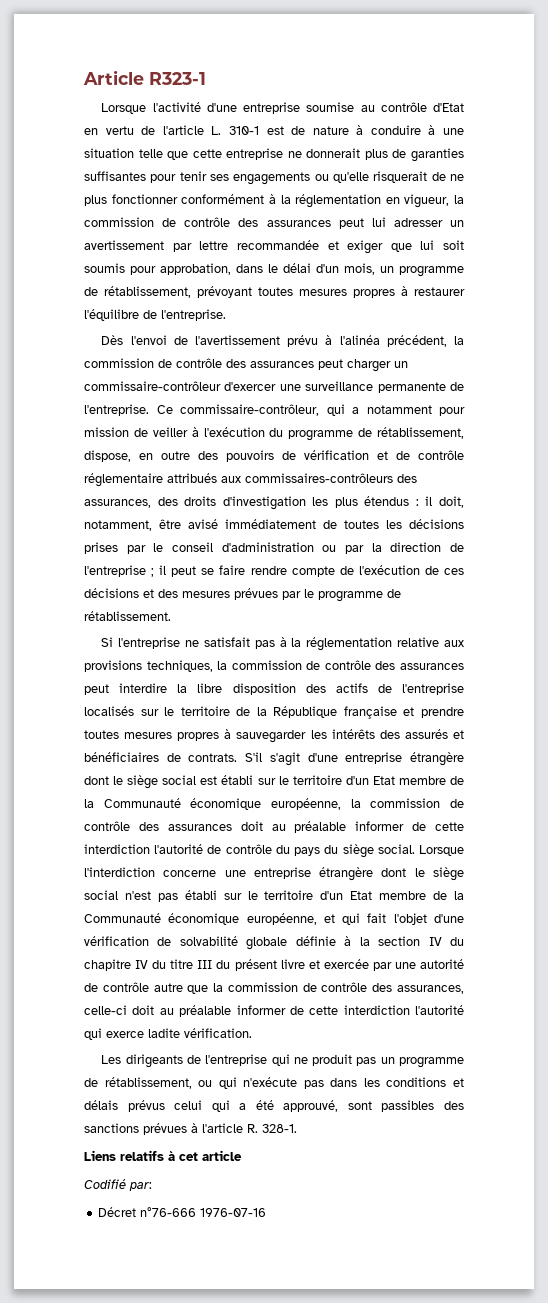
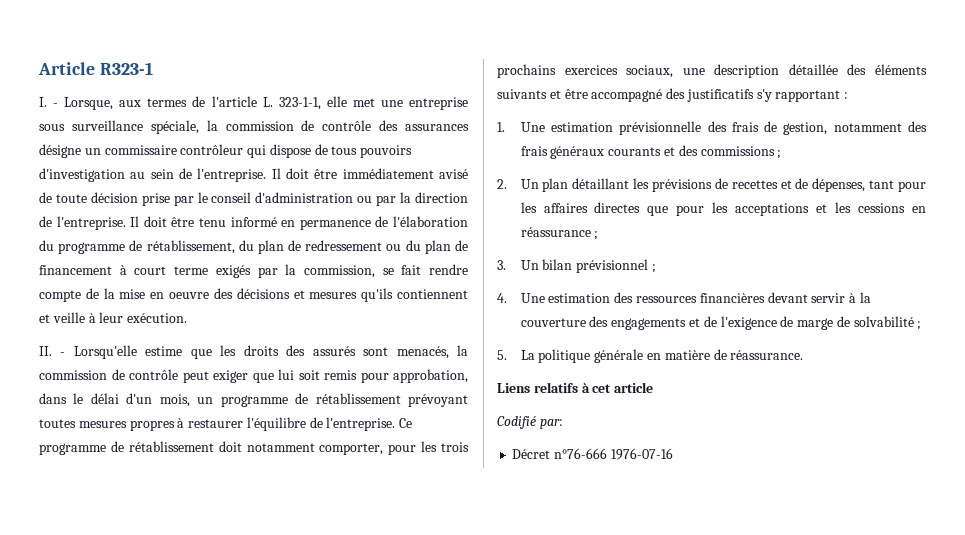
- Lorsque l'activité d'une entreprise soumise au contrôle d'Etat en vertu de l'article L. 310-1 est de nature à conduire à une situation telle que cette entreprise ne donnerait plus de garanties suffisantes pour tenir ses engagements ou qu'elle risquerait de ne plus fonctionner conformément à la réglementation en vigueur, la commission de contrôle des assurances peut lui adresser un avertissement par lettre recommandée et exiger que lui soit soumis pour approbation, dans le délai d'un mois, un programme de rétablissement, prévoyant toutes mesures propres à restaurer l'équilibre de l'entreprise.
- Dès l'envoi de l'avertissement prévu à l'alinéa précédent, la commission de contrôle des assurances peut charger un commissaire-contrôleur d'exercer une surveillance permanente de l'entreprise. Ce commissaire-contrôleur, qui a notamment pour mission de veiller à l'exécution du programme de rétablissement, dispose, en outre des pouvoirs de vérification et de contrôle réglementaire attribués aux commissaires-contrôleurs des assurances, des droits d'investigation les plus étendus : il doit, notamment, être avisé immédiatement de toutes les décisions prises par le conseil d'administration ou par la direction de l'entreprise ; il peut se faire rendre compte de l'exécution de ces décisions et des mesures prévues par le programme de rétablissement.
- Si l'entreprise ne satisfait pas à la réglementation relative aux provisions techniques, la commission de contrôle des assurances peut interdire la libre disposition des actifs de l'entreprise localisés sur le territoire de la République française et prendre toutes mesures propres à sauvegarder les intérêts des assurés et bénéficiaires de contrats. S'il s'agit d'une entreprise étrangère dont le siège social est établi sur le territoire d'un Etat membre de la Communauté économique européenne, la commission de contrôle des assurances doit au préalable informer de cette interdiction l'autorité de contrôle du pays du siège social. Lorsque l'interdiction concerne une entreprise étrangère dont le siège social n'est pas établi sur le territoire d'un Etat membre de la Communauté économique européenne, et qui fait l'objet d'une vérification de solvabilité globale définie à la section IV du chapitre IV du titre III du présent livre et exercée par une autorité de contrôle autre que la commission de contrôle des assurances, celle-ci doit au préalable informer de cette interdiction l'autorité qui exerce ladite vérification.
- Les dirigeants de l'entreprise qui ne produit pas un programme de rétablissement, ou qui n'exécute pas dans les conditions et délais prévus celui qui a été approuvé, sont passibles des sanctions prévues à l'article R. 328-1.
+ I. - Lorsque, aux termes de l'article L. 323-1-1, elle met une entreprise sous surveillance spéciale, la commission de contrôle des assurances désigne un commissaire contrôleur qui dispose de tous pouvoirs d'investigation au sein de l'entreprise. Il doit être immédiatement avisé de toute décision prise par le conseil d'administration ou par la direction de l'entreprise. Il doit être tenu informé en permanence de l'élaboration du programme de rétablissement, du plan de redressement ou du plan de financement à court terme exigés par la commission, se fait rendre compte de la mise en oeuvre des décisions et mesures qu'ils contiennent et veille à leur exécution.
+ II. - Lorsqu'elle estime que les droits des assurés sont menacés, la commission de contrôle peut exiger que lui soit remis pour approbation, dans le délai d'un mois, un programme de rétablissement prévoyant toutes mesures propres à restaurer l'équilibre de l'entreprise. Ce programme de rétablissement doit notamment comporter, pour les trois prochains exercices sociaux, une description détaillée des éléments suivants et être accompagné des justificatifs s'y rapportant :
+ 1. Une estimation prévisionnelle des frais de gestion, notamment des frais généraux courants et des commissions ;
+ 2. Un plan détaillant les prévisions de recettes et de dépenses, tant pour les affaires directes que pour les acceptations et les cessions en réassurance ;
+ 3. Un bilan prévisionnel ;
+ 4. Une estimation des ressources financières devant servir à la couverture des engagements et de l'exigence de marge de solvabilité ;
+ 5. La politique générale en matière de réassurance.

